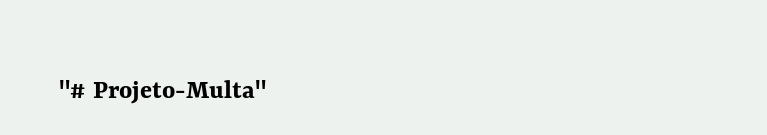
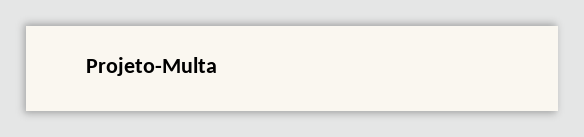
- "# Projeto-Multa"
+ Projeto-Multa

